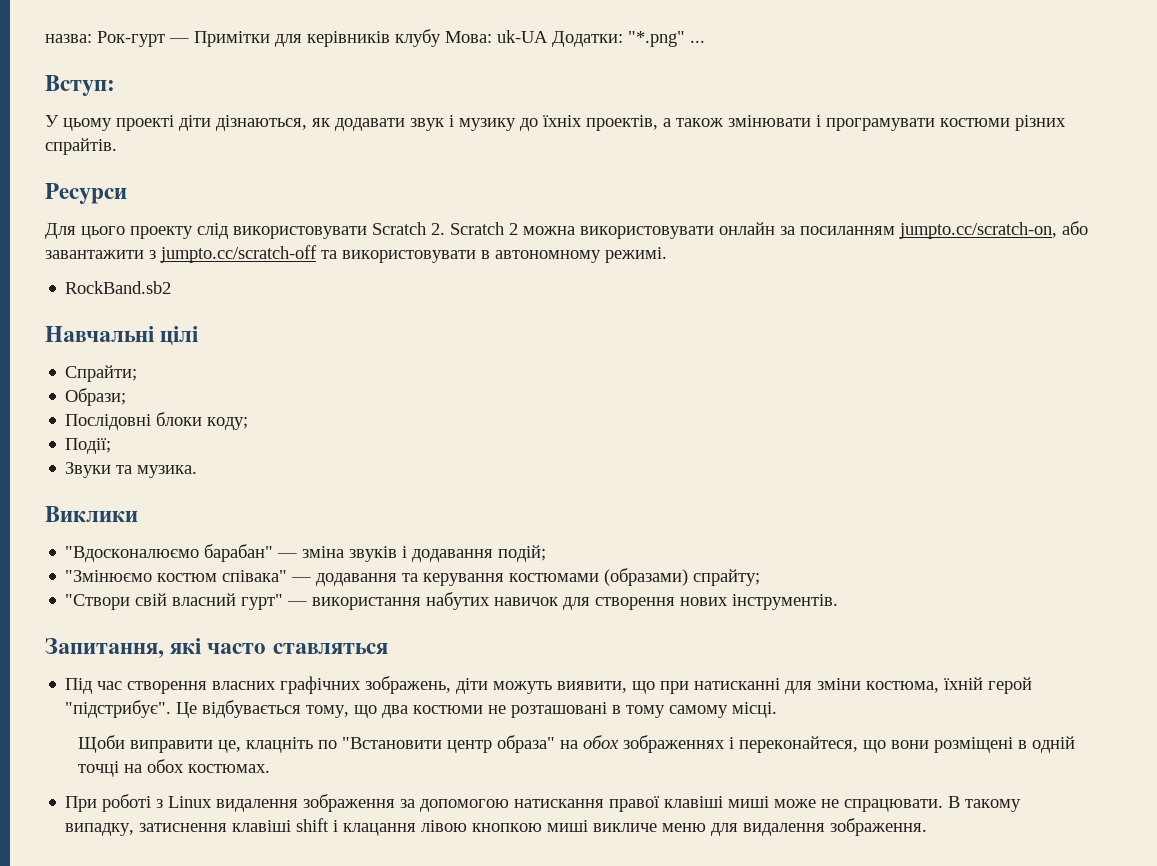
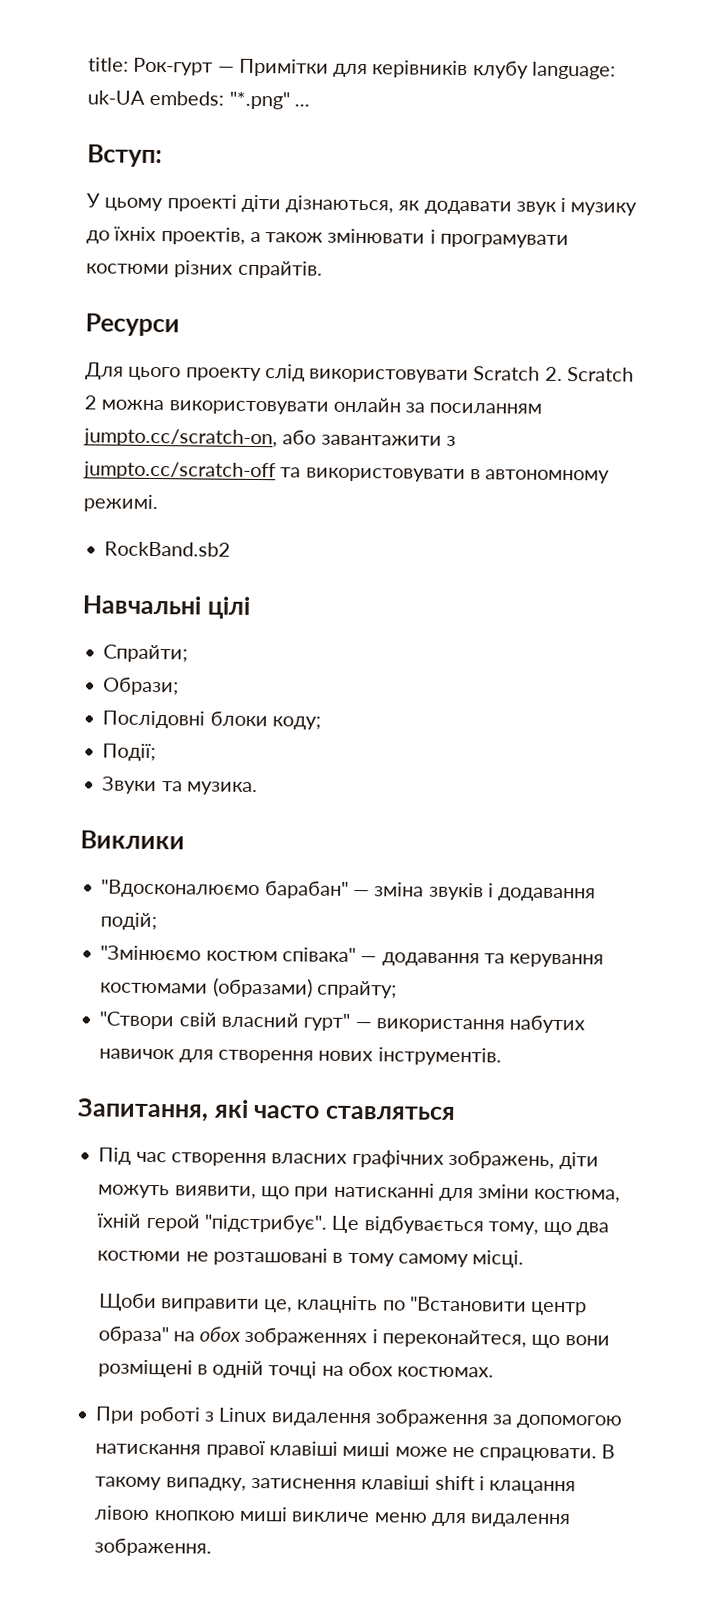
- назва: Рок-гурт — Примітки для керівників клубу Мова: uk-UA Додатки: "*.png" ...
+ title: Рок-гурт — Примітки для керівників клубу language: uk-UA embeds: "*.png" ...

